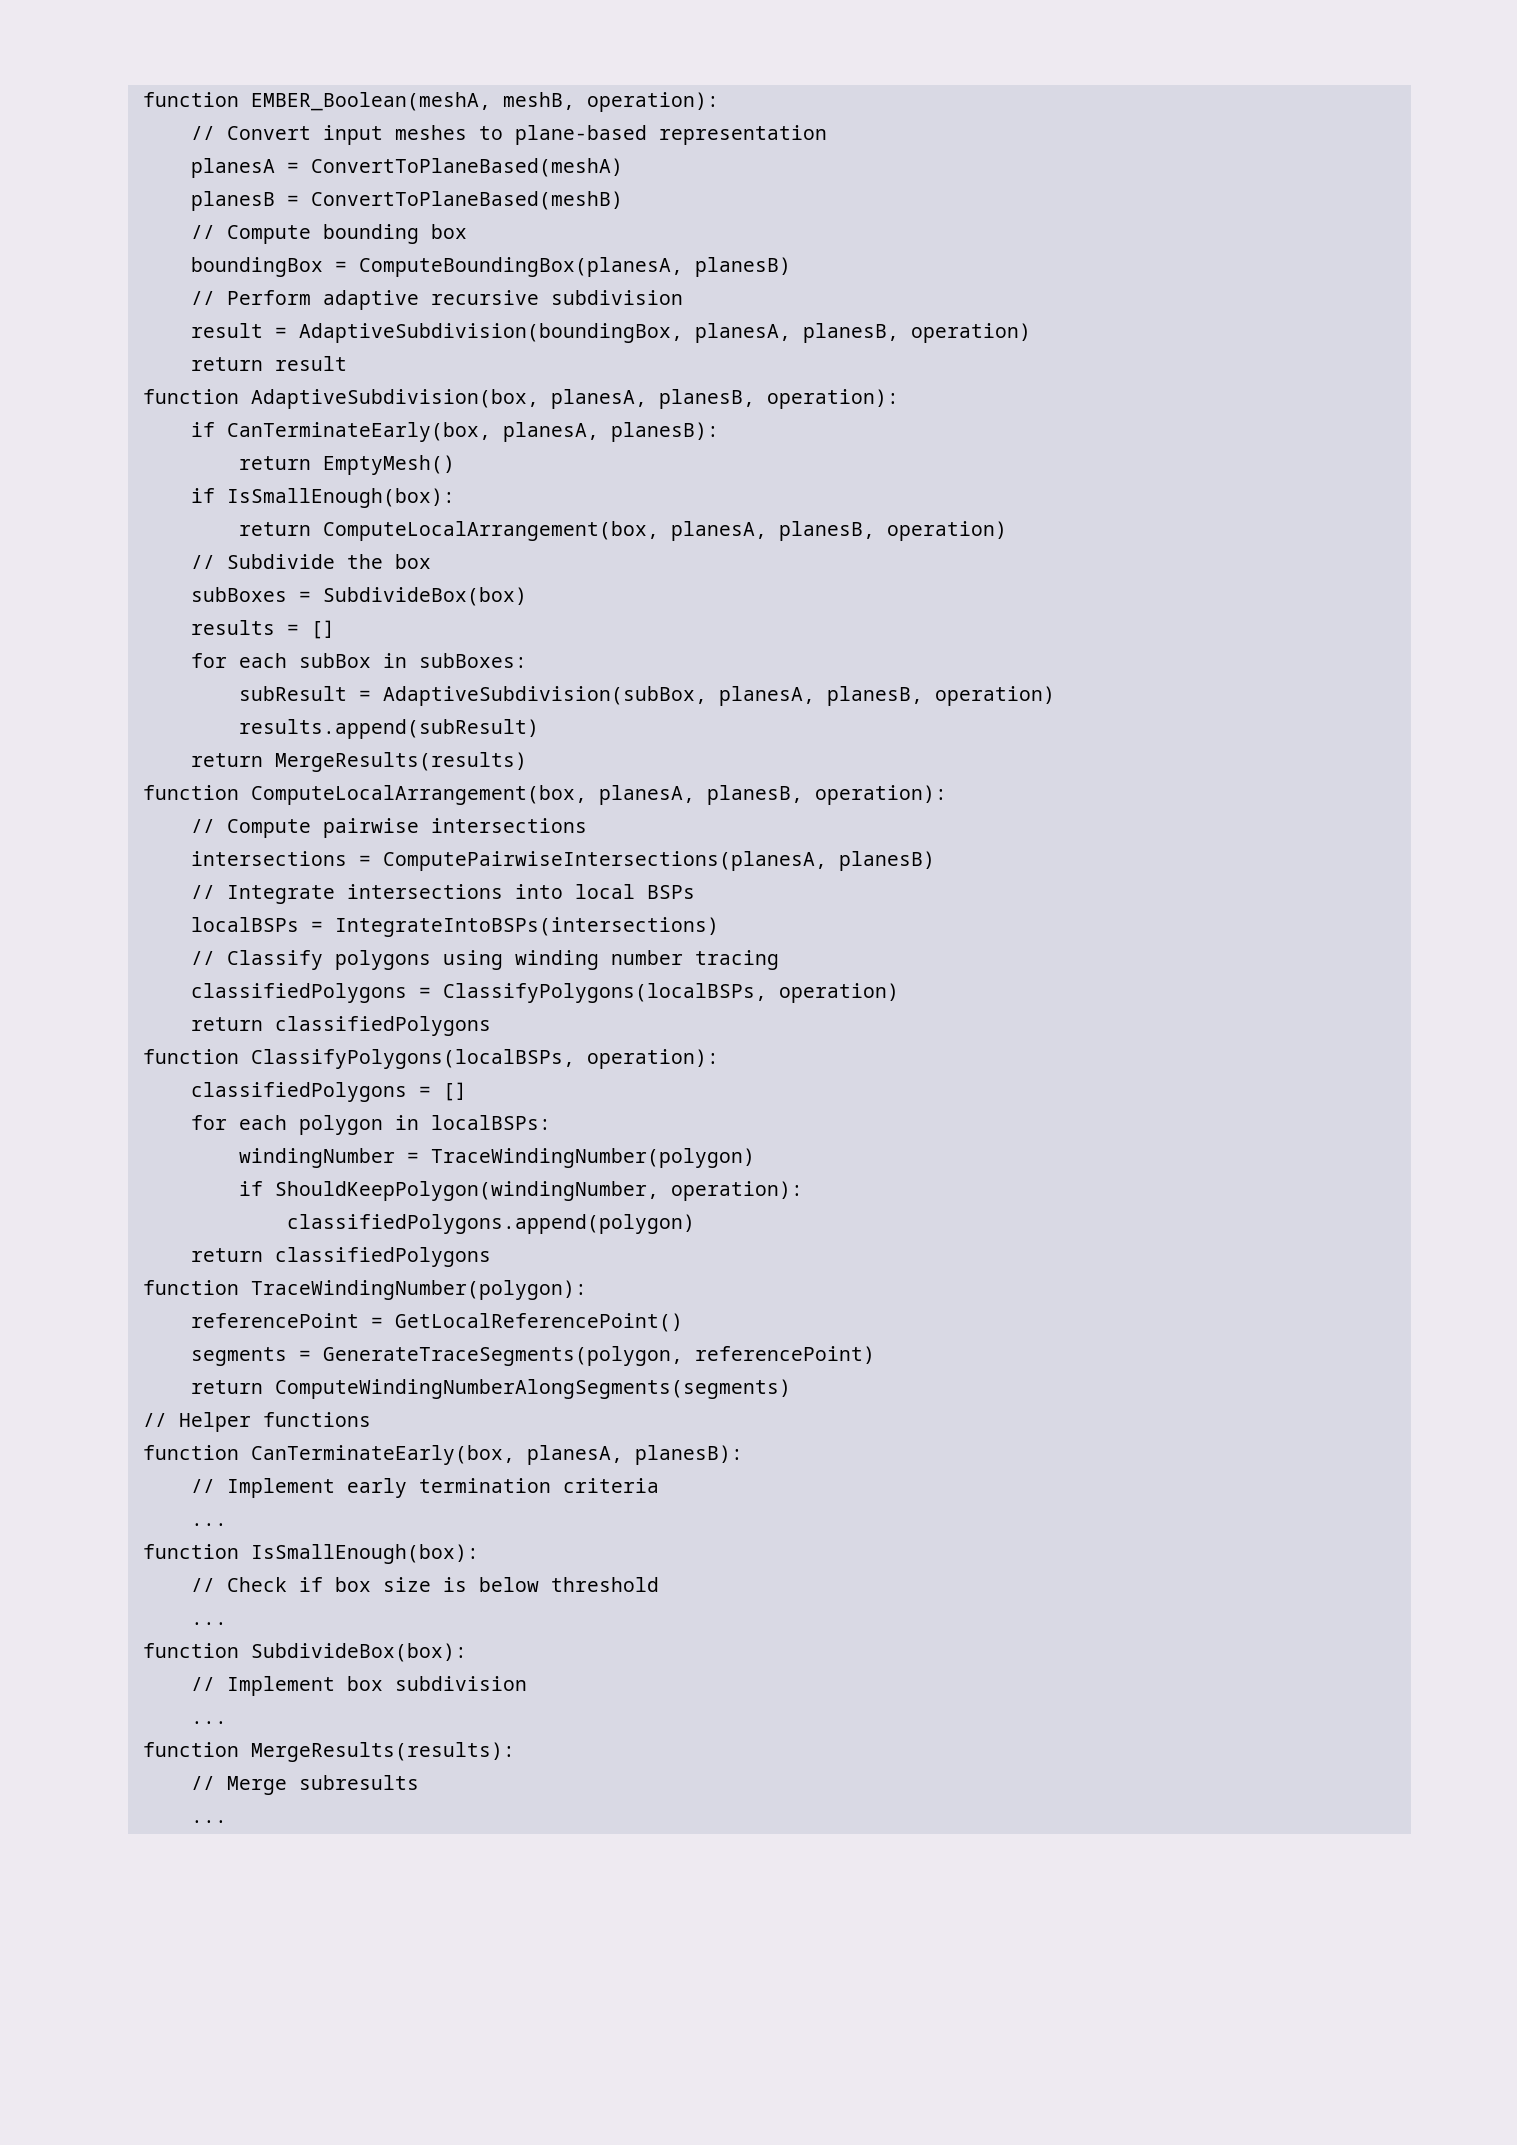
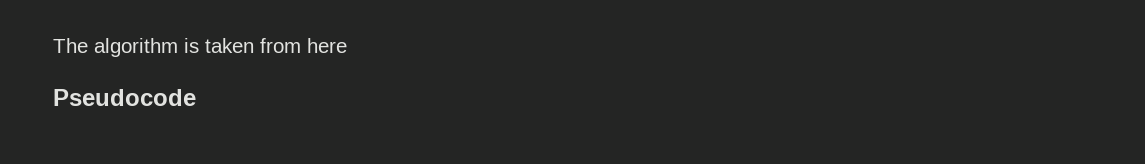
- function EMBER_Boolean(meshA, meshB, operation):
- // Convert input meshes to plane-based representation
- planesA = ConvertToPlaneBased(meshA)
- planesB = ConvertToPlaneBased(meshB)
- // Compute bounding box
- boundingBox = ComputeBoundingBox(planesA, planesB)
- // Perform adaptive recursive subdivision
- result = AdaptiveSubdivision(boundingBox, planesA, planesB, operation)
- return result
- function AdaptiveSubdivision(box, planesA, planesB, operation):
- if CanTerminateEarly(box, planesA, planesB):
- return EmptyMesh()
- if IsSmallEnough(box):
- return ComputeLocalArrangement(box, planesA, planesB, operation)
- // Subdivide the box
- subBoxes = SubdivideBox(box)
- results = []
- for each subBox in subBoxes:
- subResult = AdaptiveSubdivision(subBox, planesA, planesB, operation)
- results.append(subResult)
- return MergeResults(results)
- function ComputeLocalArrangement(box, planesA, planesB, operation):
- // Compute pairwise intersections
- intersections = ComputePairwiseIntersections(planesA, planesB)
- // Integrate intersections into local BSPs
- localBSPs = IntegrateIntoBSPs(intersections)
- // Classify polygons using winding number tracing
- classifiedPolygons = ClassifyPolygons(localBSPs, operation)
- return classifiedPolygons
- function ClassifyPolygons(localBSPs, operation):
- classifiedPolygons = []
- for each polygon in localBSPs:
- windingNumber = TraceWindingNumber(polygon)
- if ShouldKeepPolygon(windingNumber, operation):
- classifiedPolygons.append(polygon)
- return classifiedPolygons
- function TraceWindingNumber(polygon):
- referencePoint = GetLocalReferencePoint()
- segments = GenerateTraceSegments(polygon, referencePoint)
- return ComputeWindingNumberAlongSegments(segments)
- // Helper functions
- function CanTerminateEarly(box, planesA, planesB):
- // Implement early termination criteria
- ...
- function IsSmallEnough(box):
- // Check if box size is below threshold
- ...
- function SubdivideBox(box):
- // Implement box subdivision
- ...
- function MergeResults(results):
- // Merge subresults
- ...
+ The algorithm is taken from here
+ Pseudocode

